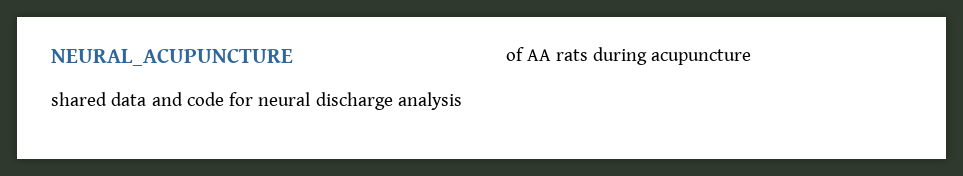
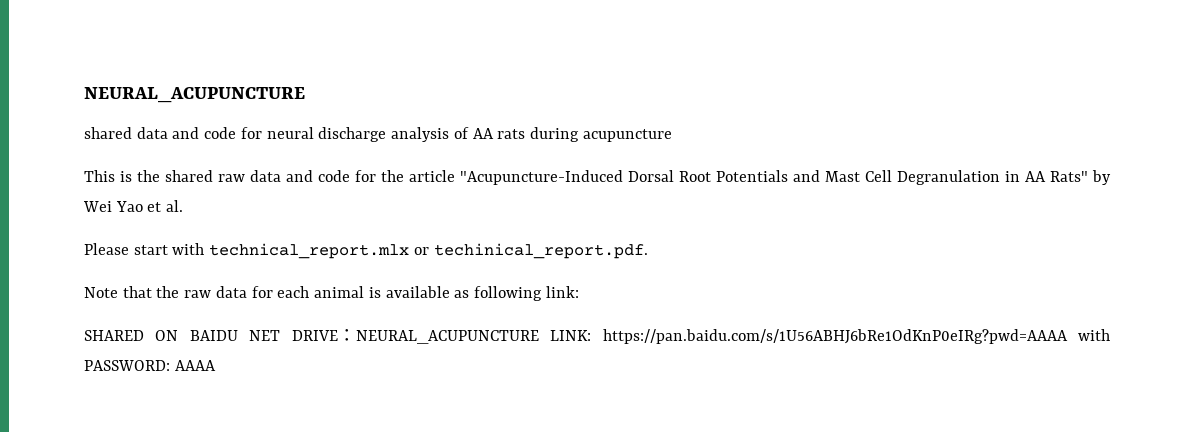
+ This is the shared raw data and code for the article "Acupuncture-Induced Dorsal Root Potentials and Mast Cell Degranulation in AA Rats" by Wei Yao et al.
+ Please start with technical_report.mlx or techinical_report.pdf.
+ Note that the raw data for each animal is available as following link:
+ SHARED ON BAIDU NET DRIVE：NEURAL_ACUPUNCTURE LINK: https://pan.baidu.com/s/1U56ABHJ6bRe1OdKnP0eIRg?pwd=AAAA with PASSWORD: AAAA

